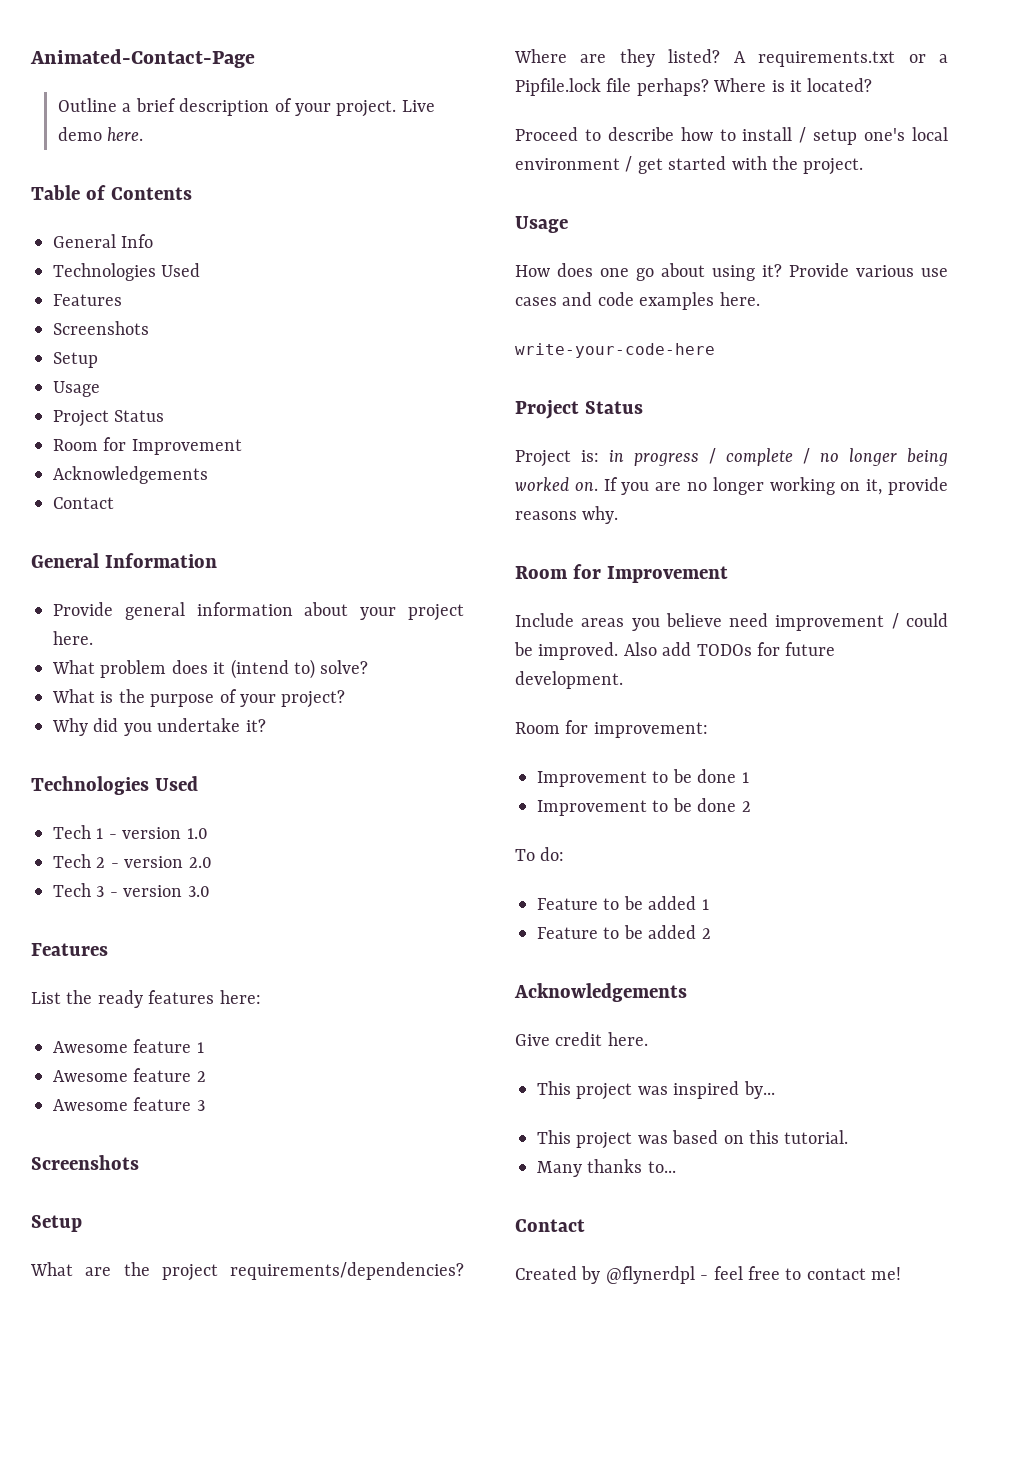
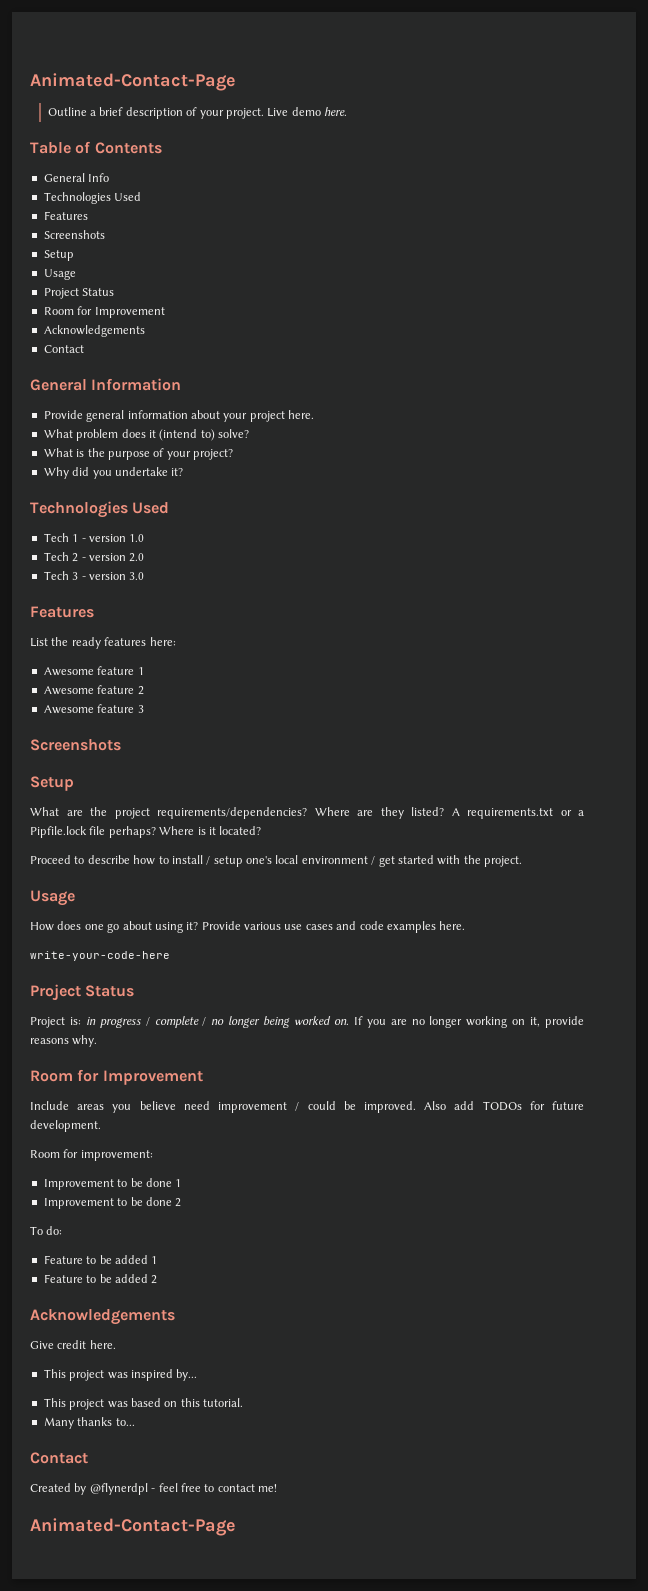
  Created by @flynerdpl - feel free to contact me!
+ Animated-Contact-Page

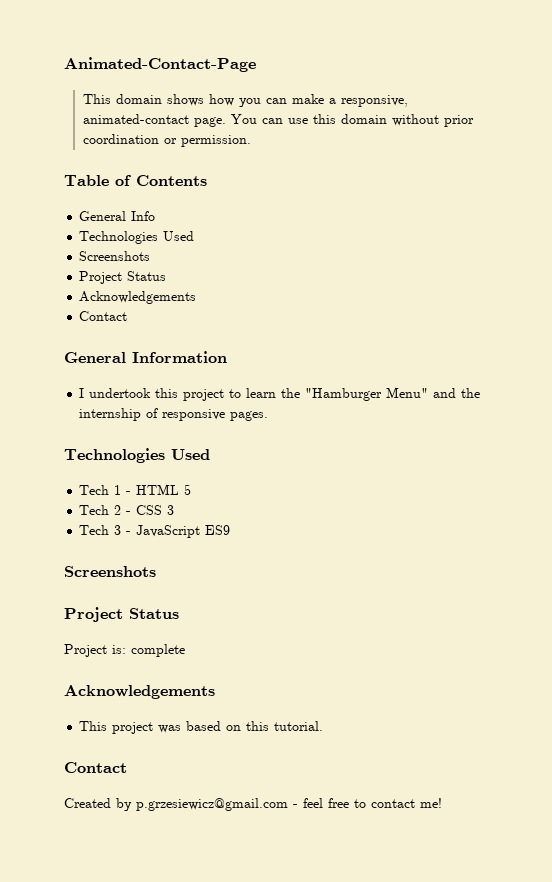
- Outline a brief description of your project. Live demo here.
+ This domain shows how you can make a responsive, animated-contact page. You can use this domain without prior coordination or permission.
  General Info
  Technologies Used
- Features
  Screenshots
- Setup
- Usage
  Project Status
- Room for Improvement
- Provide general information about your project here.
- What problem does it (intend to) solve?
- What is the purpose of your project?
- Why did you undertake it?
+ I undertook this project to learn the "Hamburger Menu" and the internship of responsive pages.
- Tech 1 - version 1.0
+ Tech 1 - HTML 5
- Tech 2 - version 2.0
+ Tech 2 - CSS 3
- Tech 3 - version 3.0
- Features
- List the ready features here:
- Awesome feature 1
- Awesome feature 2
- Awesome feature 3
+ Tech 3 - JavaScript ES9
  Screenshots
- Setup
- What are the project requirements/dependencies? Where are they listed? A requirements.txt or a Pipfile.lock file perhaps? Where is it located?
- Proceed to describe how to install / setup one's local environment / get started with the project.
- Usage
- How does one go about using it? Provide various use cases and code examples here.
- write-your-code-here
  Project Status
- Project is: in progress / complete / no longer being worked on. If you are no longer working on it, provide reasons why.
- Room for Improvement
- Include areas you believe need improvement / could be improved. Also add TODOs for future development.
- Room for improvement:
- Improvement to be done 1
- Improvement to be done 2
- To do:
- Feature to be added 1
- Feature to be added 2
+ Project is: complete
  Acknowledgements
- Give credit here.
- This project was inspired by...
- Many thanks to...
- Created by @flynerdpl - feel free to contact me!
- Animated-Contact-Page
+ Created by p.grzesiewicz@gmail.com - feel free to contact me!

